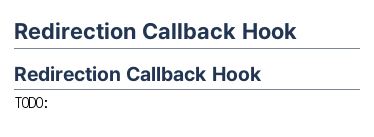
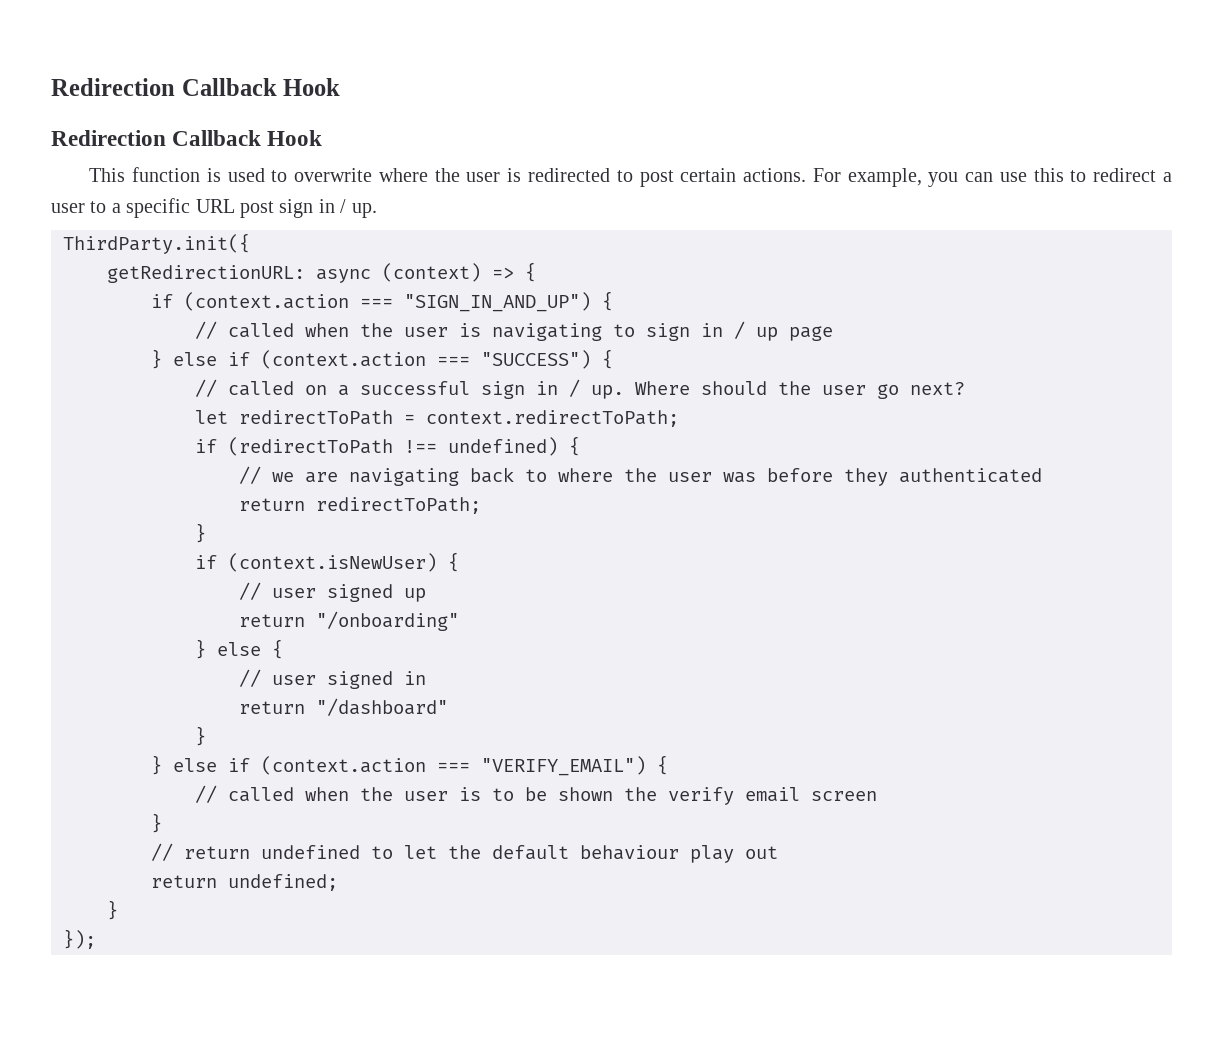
- TODO:
+ This function is used to overwrite where the user is redirected to post certain actions. For example, you can use this to redirect a user to a specific URL post sign in / up.
+ ThirdParty.init({
+ getRedirectionURL: async (context) => {
+ if (context.action === "SIGN_IN_AND_UP") {
+ // called when the user is navigating to sign in / up page
+ } else if (context.action === "SUCCESS") {
+ // called on a successful sign in / up. Where should the user go next?
+ let redirectToPath = context.redirectToPath;
+ if (redirectToPath !== undefined) {
+ // we are navigating back to where the user was before they authenticated
+ return redirectToPath;
+ }
+ if (context.isNewUser) {
+ // user signed up
+ return "/onboarding"
+ } else {
+ // user signed in
+ return "/dashboard"
+ }
+ } else if (context.action === "VERIFY_EMAIL") {
+ // called when the user is to be shown the verify email screen
+ }
+ // return undefined to let the default behaviour play out
+ return undefined;
+ }
+ });

